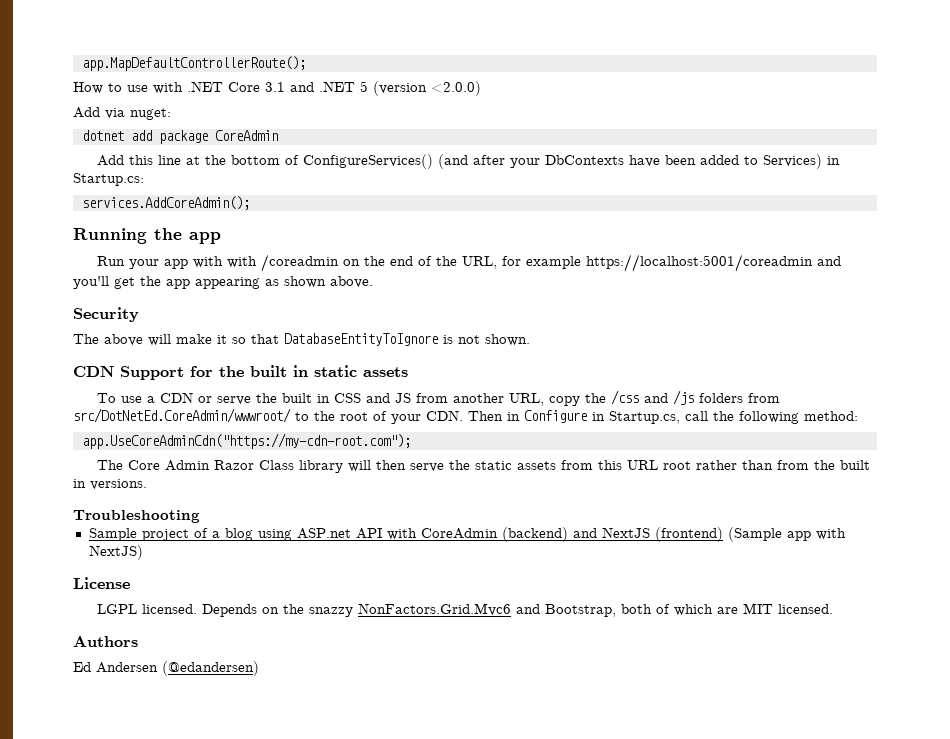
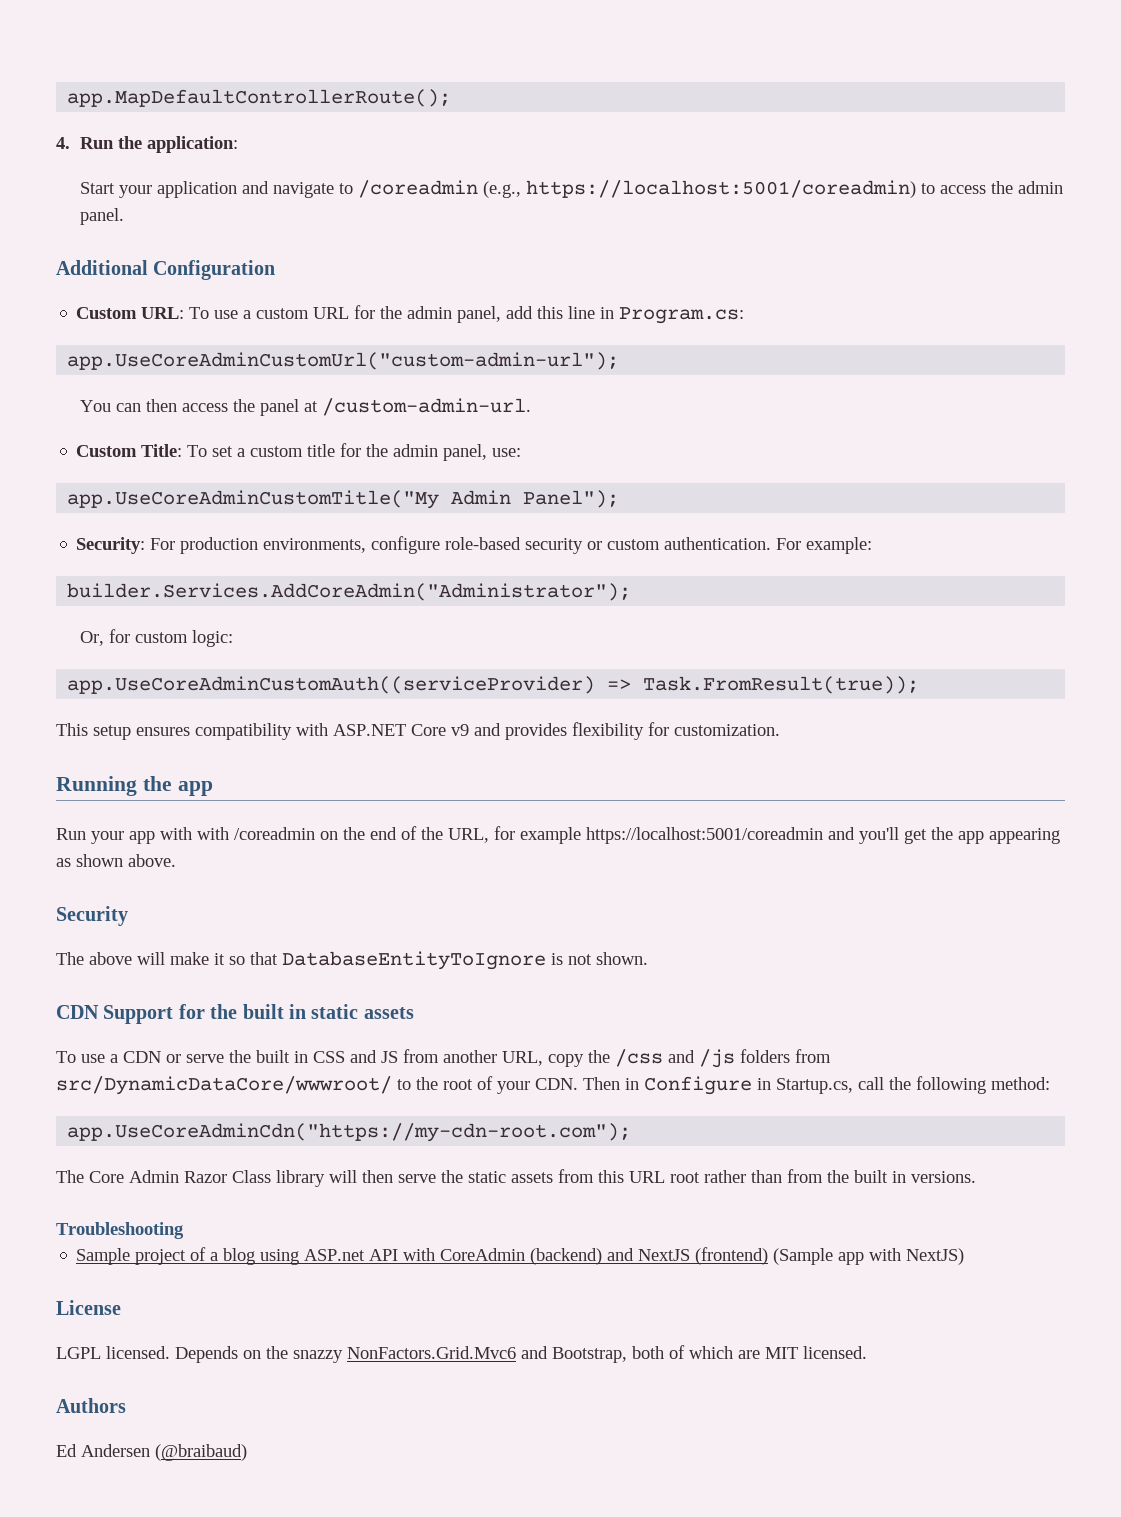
- How to use with .NET Core 3.1 and .NET 5 (version <2.0.0)
- Add via nuget:
- dotnet add package CoreAdmin
- Add this line at the bottom of ConfigureServices() (and after your DbContexts have been added to Services) in Startup.cs:
- services.AddCoreAdmin();
+ 4. Run the application:
+ Start your application and navigate to /coreadmin (e.g., https://localhost:5001/coreadmin) to access the admin panel.
+ Additional Configuration
+ Custom URL: To use a custom URL for the admin panel, add this line in Program.cs:
+ app.UseCoreAdminCustomUrl("custom-admin-url");
+ You can then access the panel at /custom-admin-url.
+ Custom Title: To set a custom title for the admin panel, use:
+ app.UseCoreAdminCustomTitle("My Admin Panel");
+ Security: For production environments, configure role-based security or custom authentication. For example:
+ builder.Services.AddCoreAdmin("Administrator");
+ Or, for custom logic:
+ app.UseCoreAdminCustomAuth((serviceProvider) => Task.FromResult(true));
+ This setup ensures compatibility with ASP.NET Core v9 and provides flexibility for customization.
- To use a CDN or serve the built in CSS and JS from another URL, copy the /css and /js folders from src/DotNetEd.CoreAdmin/wwwroot/ to the root of your CDN. Then in Configure in Startup.cs, call the following method:
+ To use a CDN or serve the built in CSS and JS from another URL, copy the /css and /js folders from src/DynamicDataCore/wwwroot/ to the root of your CDN. Then in Configure in Startup.cs, call the following method:
- Ed Andersen (@edandersen)
+ Ed Andersen (@braibaud)

